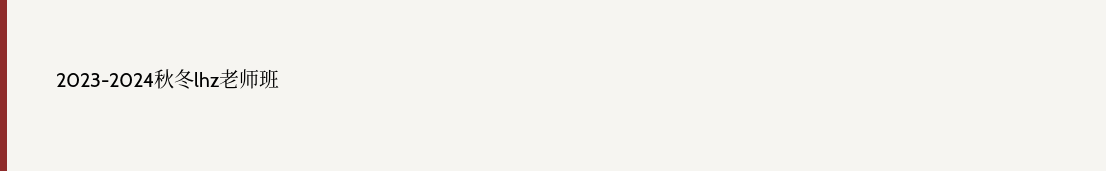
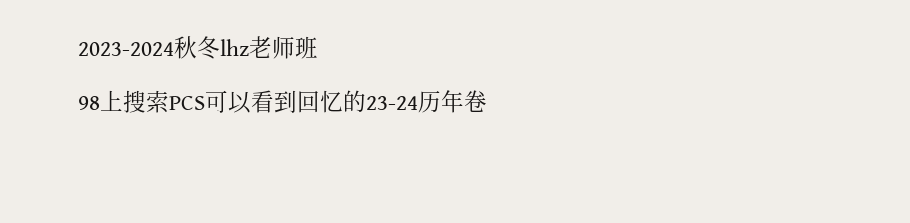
+ 98上搜索PCS可以看到回忆的23-24历年卷

